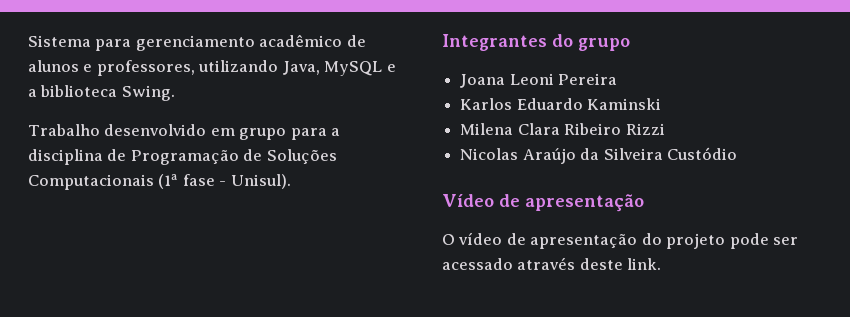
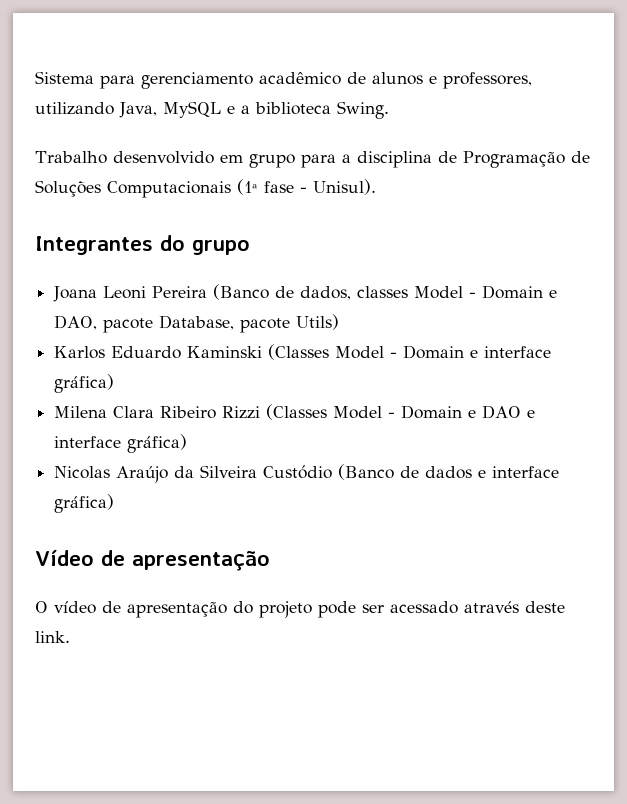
- Joana Leoni Pereira
- Karlos Eduardo Kaminski
- Milena Clara Ribeiro Rizzi
+ Joana Leoni Pereira (Banco de dados, classes Model - Domain e DAO, pacote Database, pacote Utils)
+ Karlos Eduardo Kaminski (Classes Model - Domain e interface gráfica)
+ Milena Clara Ribeiro Rizzi (Classes Model - Domain e DAO e interface gráfica)
- Nicolas Araújo da Silveira Custódio
+ Nicolas Araújo da Silveira Custódio (Banco de dados e interface gráfica)

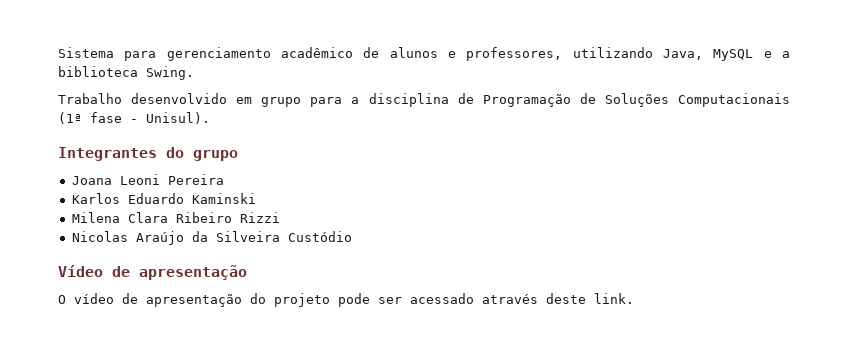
- Joana Leoni Pereira (Banco de dados, classes Model - Domain e DAO, pacote Database, pacote Utils)
- Karlos Eduardo Kaminski (Classes Model - Domain e interface gráfica)
- Milena Clara Ribeiro Rizzi (Classes Model - Domain e DAO e interface gráfica)
+ Joana Leoni Pereira
+ Karlos Eduardo Kaminski
+ Milena Clara Ribeiro Rizzi
- Nicolas Araújo da Silveira Custódio (Banco de dados e interface gráfica)
+ Nicolas Araújo da Silveira Custódio

